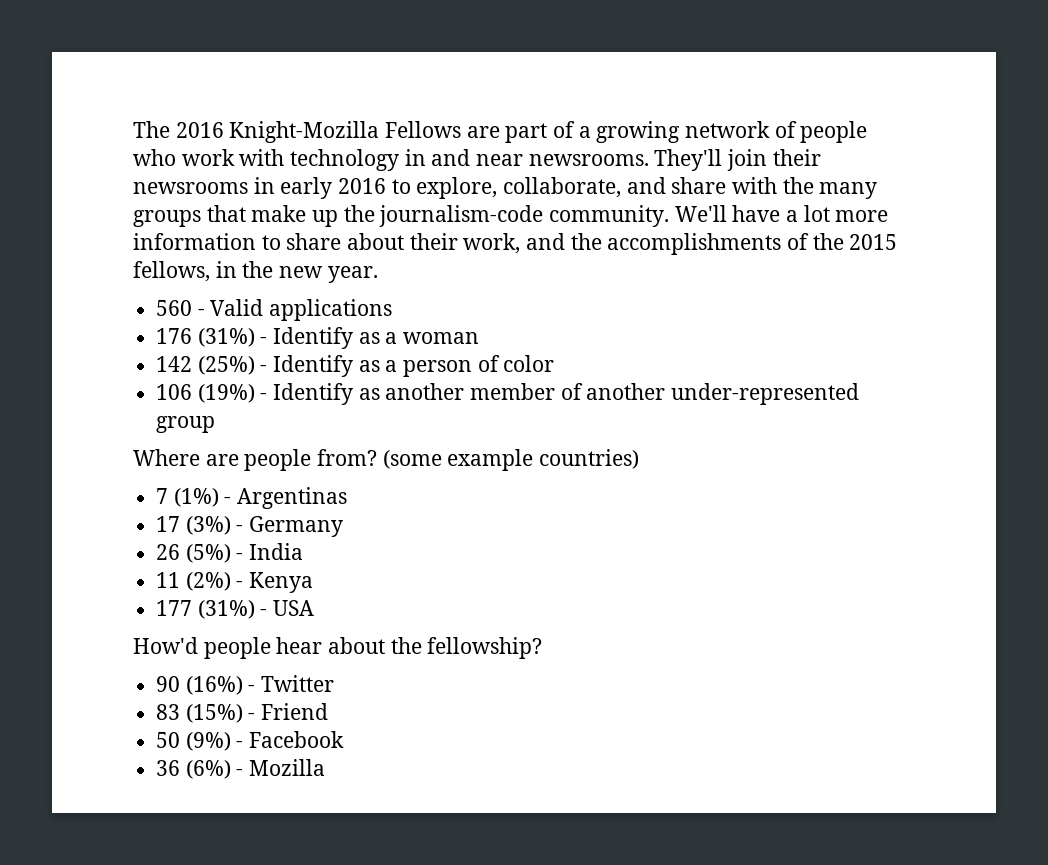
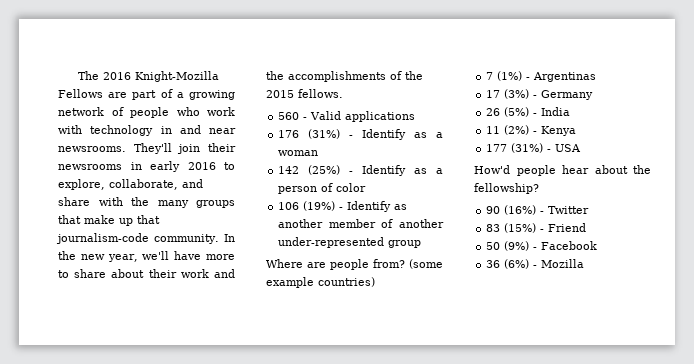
- They'll join their newsrooms in early 2016 to explore, collaborate, and share with the many groups that make up the journalism-code community.
+ They'll join their newsrooms in early 2016 to explore, collaborate, and share with the many groups that make up that journalism-code community.
- We'll have a lot more information to share about their work, and the accomplishments of the 2015 fellows, in the new year.
+ In the new year, we'll have more to share about their work and the accomplishments of the 2015 fellows.

